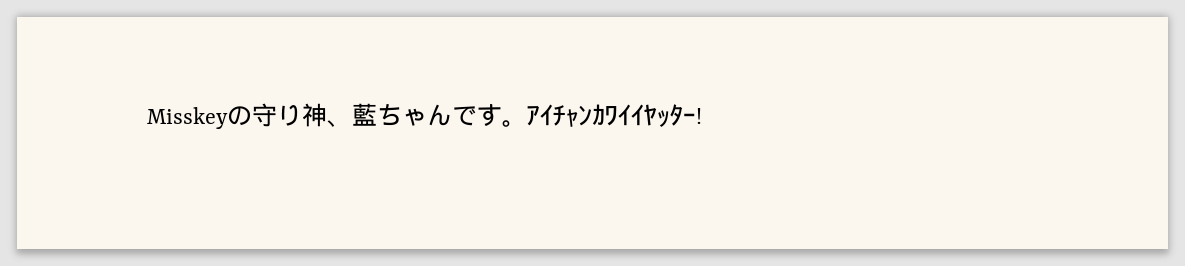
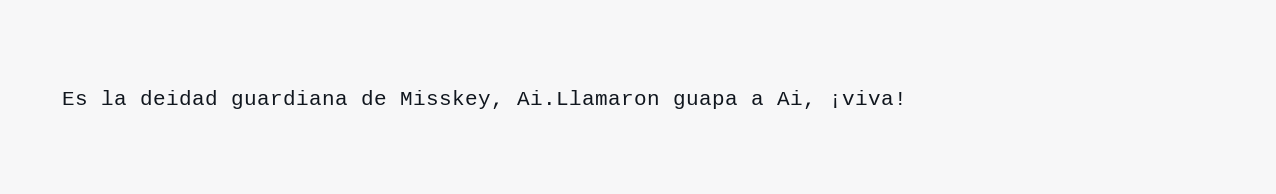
- Misskeyの守り神、藍ちゃんです。ｱｲﾁｬﾝｶﾜｲｲﾔｯﾀｰ!
+ Es la deidad guardiana de Misskey, Ai.Llamaron guapa a Ai, ¡viva!

